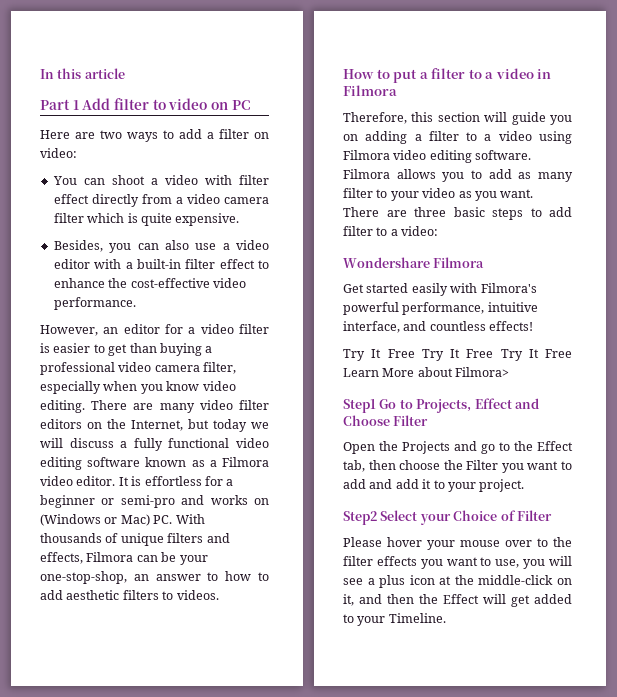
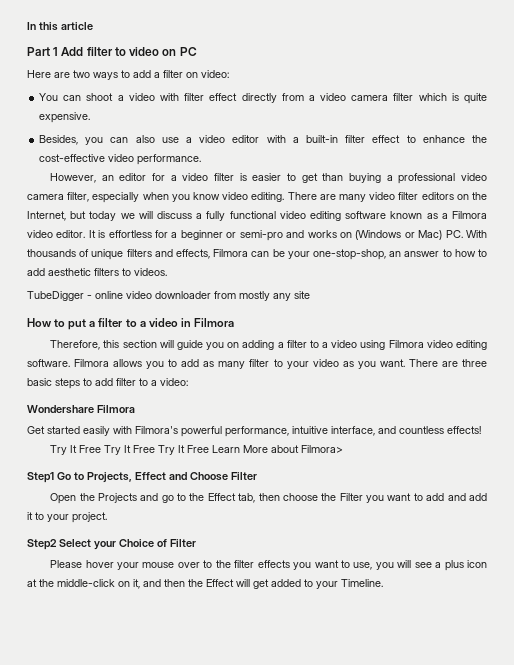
+ TubeDigger - online video downloader from mostly any site

